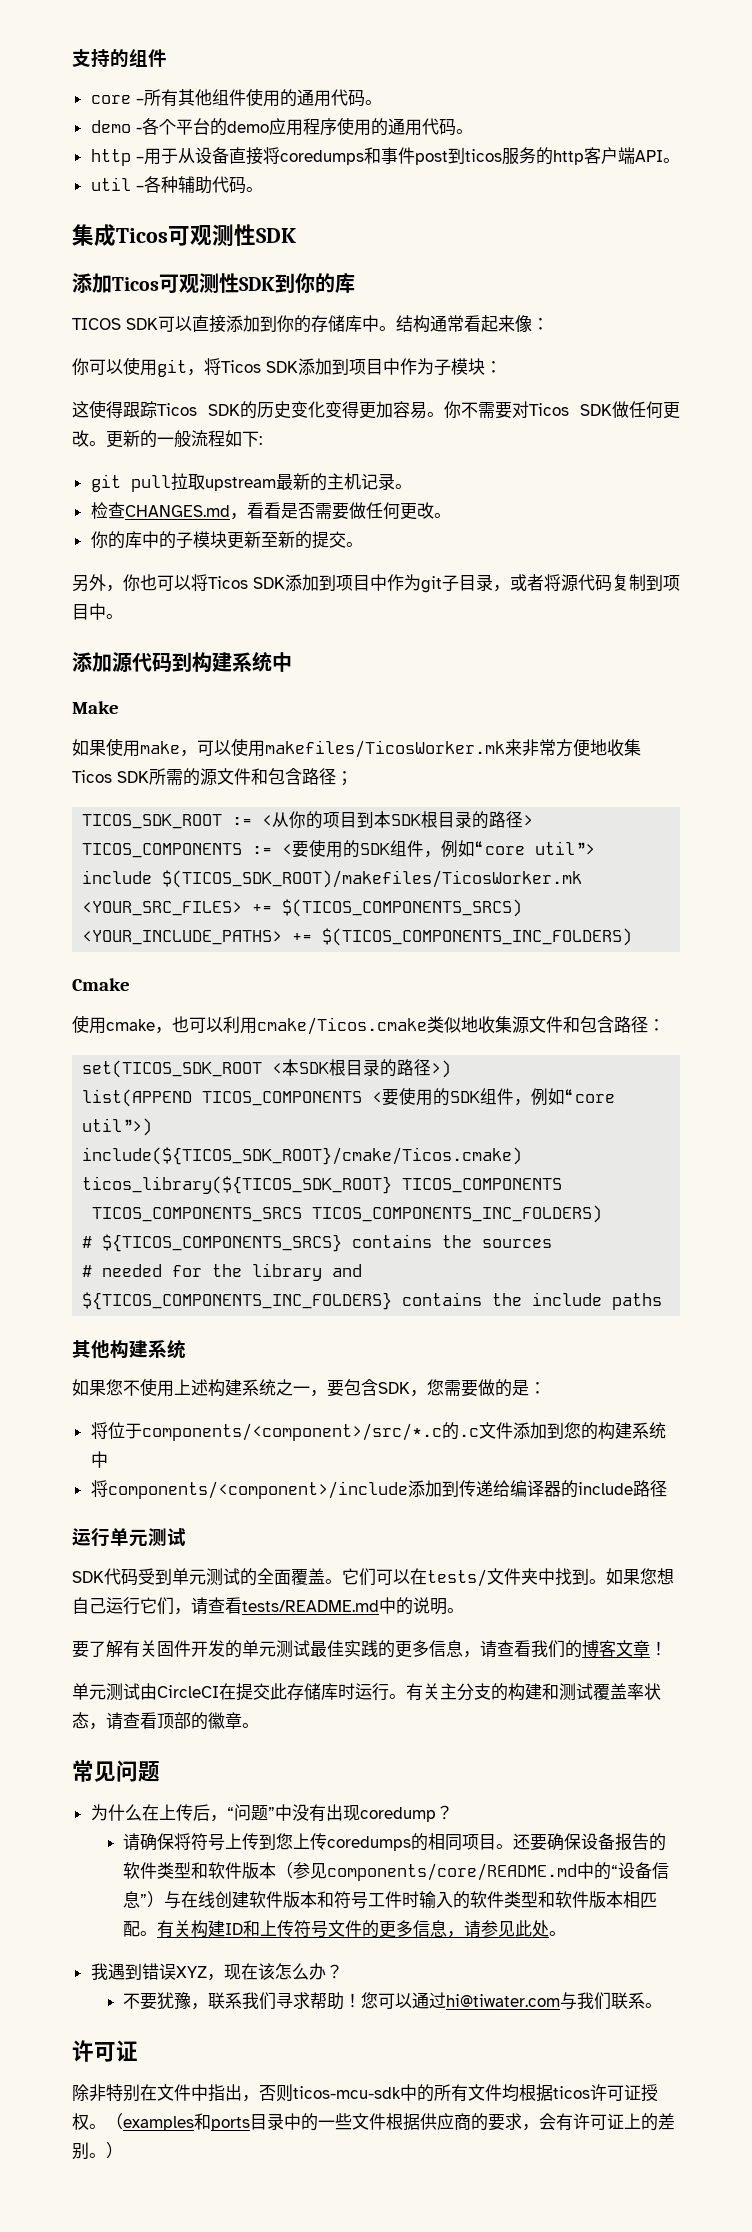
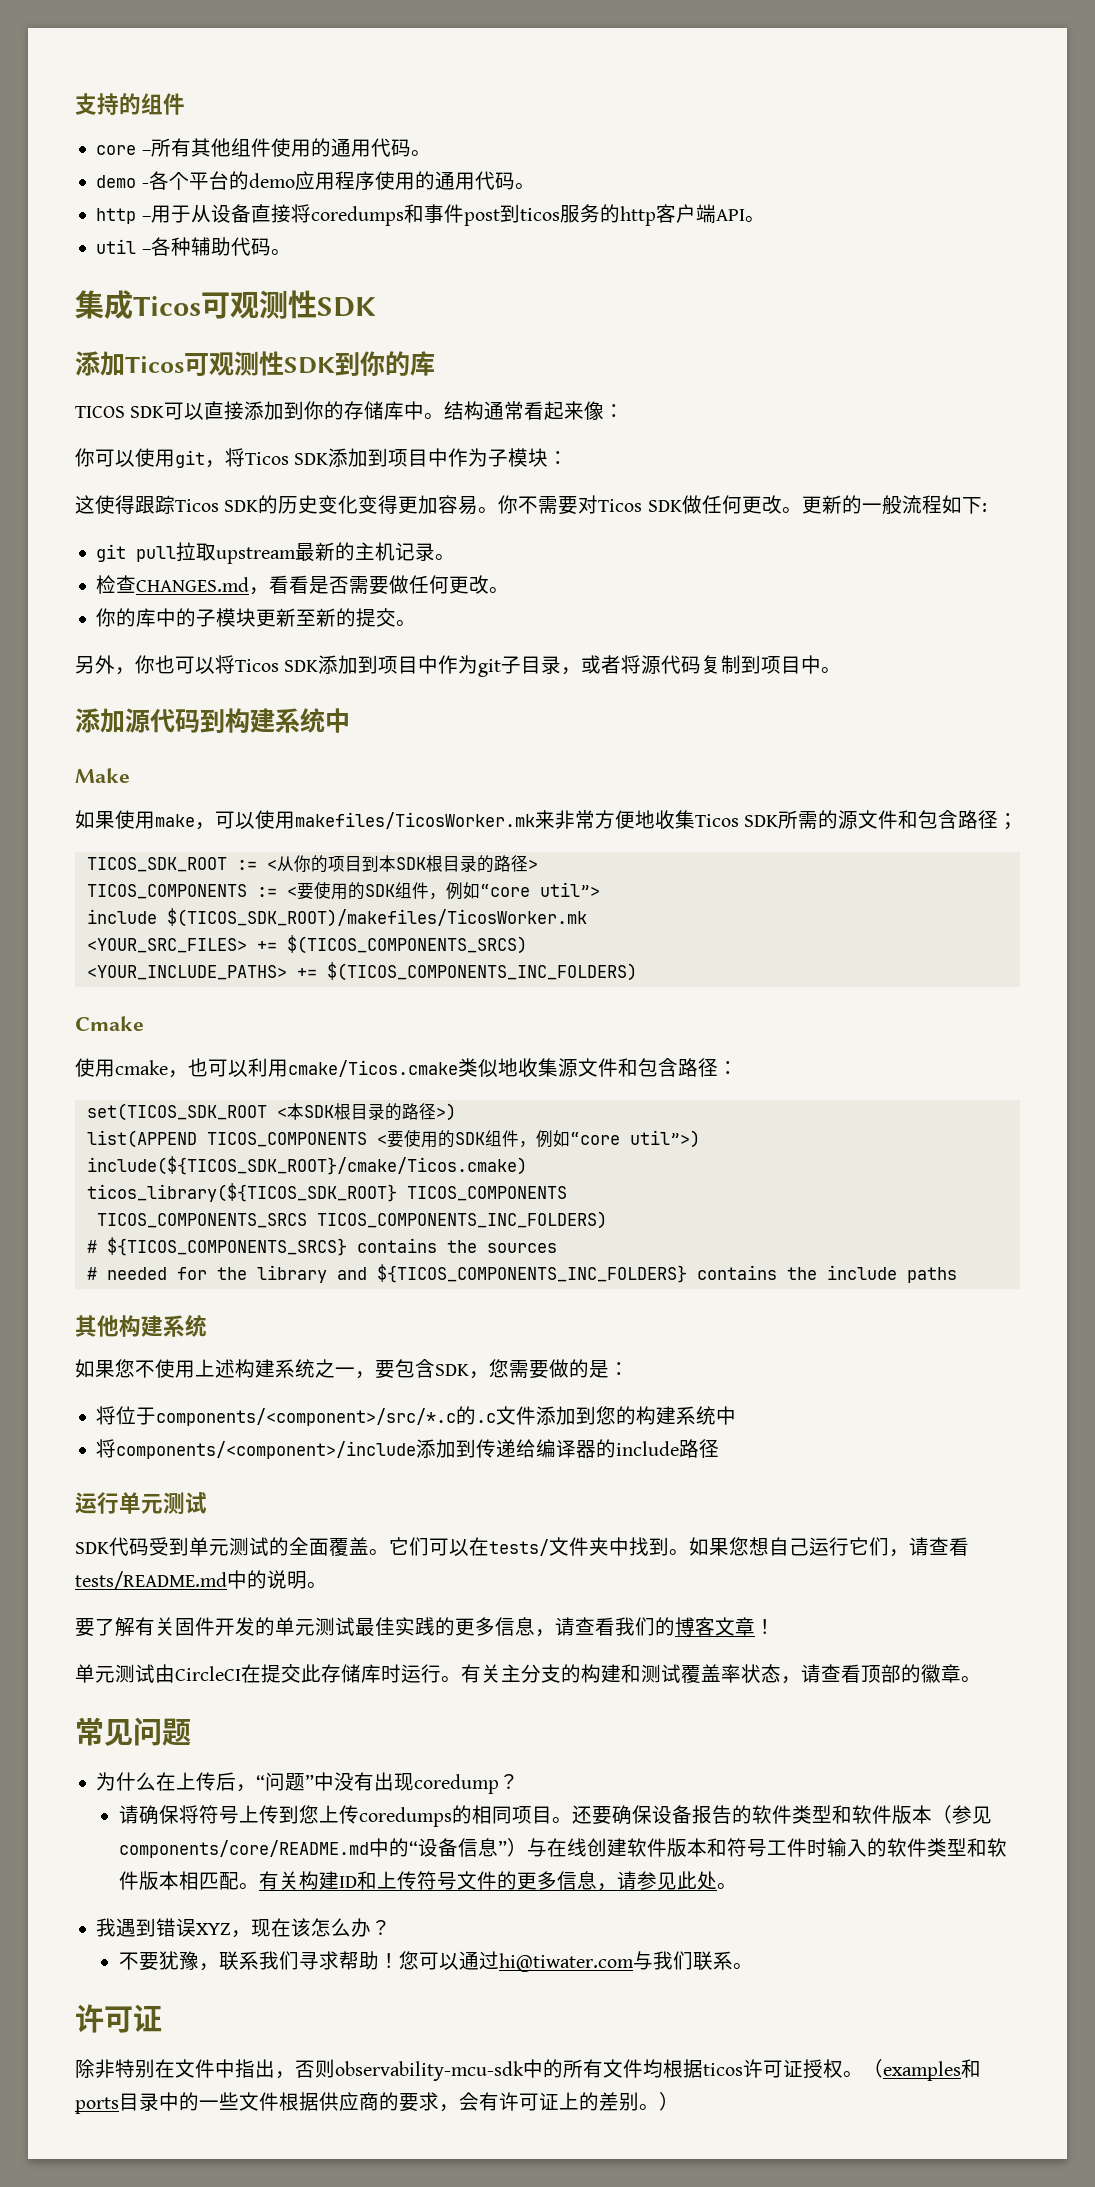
- 除非特别在文件中指出，否则ticos-mcu-sdk中的所有文件均根据ticos许可证授权。
+ 除非特别在文件中指出，否则observability-mcu-sdk中的所有文件均根据ticos许可证授权。

